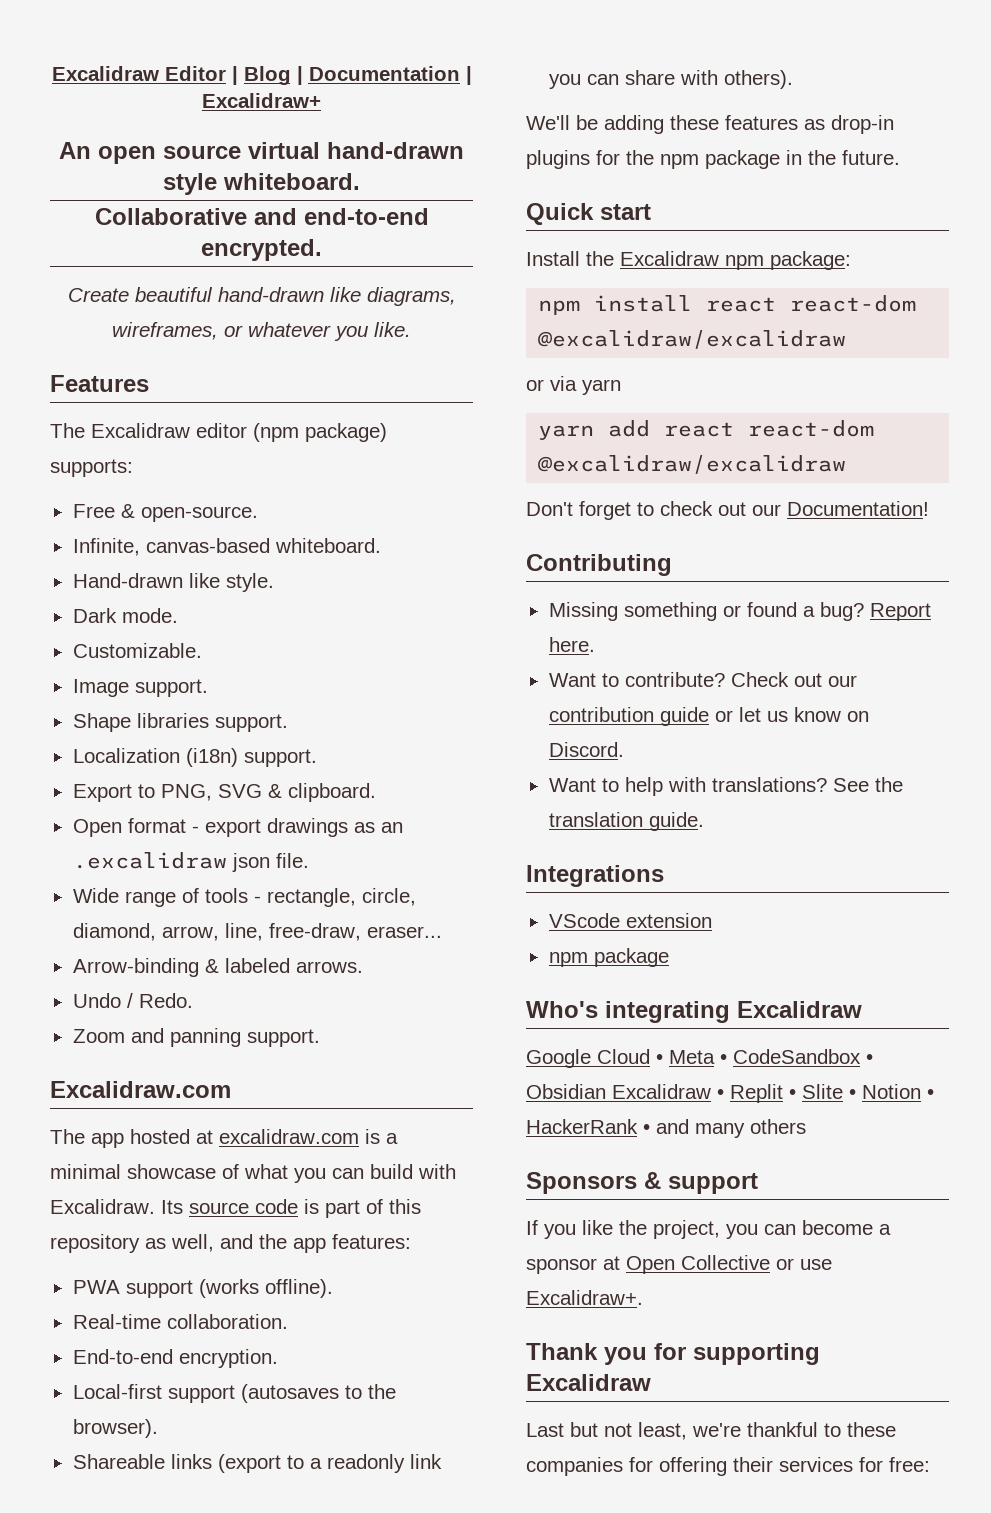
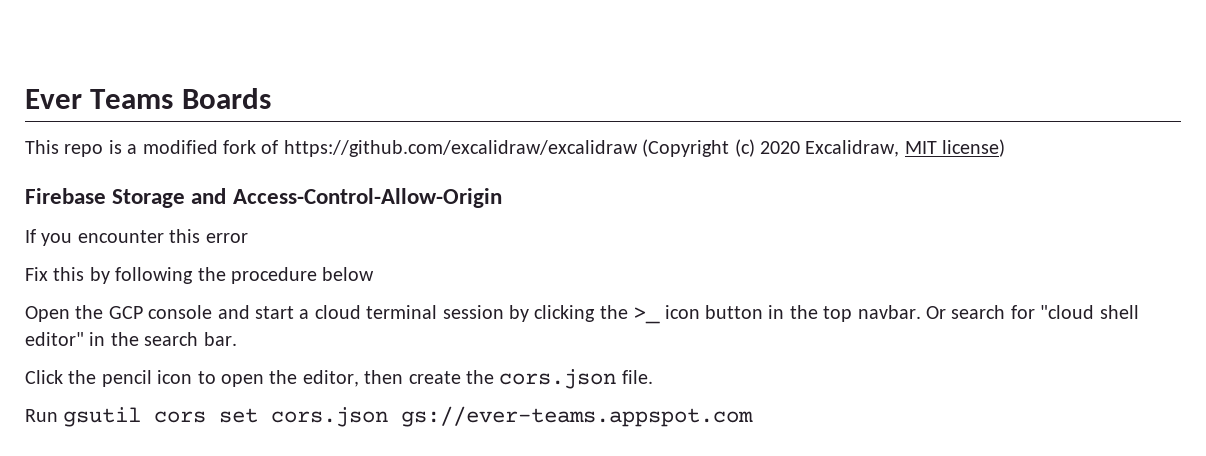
- Excalidraw Editor | Blog | Documentation | Excalidraw+
- An open source virtual hand-drawn style whiteboard.
- Collaborative and end-to-end encrypted.
- Create beautiful hand-drawn like diagrams, wireframes, or whatever you like.
- Features
- The Excalidraw editor (npm package) supports:
- Free & open-source.
- Infinite, canvas-based whiteboard.
- Hand-drawn like style.
- Dark mode.
- Customizable.
- Image support.
- Shape libraries support.
- Localization (i18n) support.
- Export to PNG, SVG & clipboard.
- Open format - export drawings as an .excalidraw json file.
- Wide range of tools - rectangle, circle, diamond, arrow, line, free-draw, eraser...
- Arrow-binding & labeled arrows.
- Undo / Redo.
- Zoom and panning support.
- Excalidraw.com
- The app hosted at excalidraw.com is a minimal showcase of what you can build with Excalidraw. Its source code is part of this repository as well, and the app features:
- PWA support (works offline).
- Real-time collaboration.
- End-to-end encryption.
- Local-first support (autosaves to the browser).
- Shareable links (export to a readonly link you can share with others).
- We'll be adding these features as drop-in plugins for the npm package in the future.
- Quick start
- Install the Excalidraw npm package:
- npm install react react-dom @excalidraw/excalidraw
- or via yarn
- yarn add react react-dom @excalidraw/excalidraw
- Don't forget to check out our Documentation!
- Contributing
- Missing something or found a bug? Report here.
- Want to contribute? Check out our contribution guide or let us know on Discord.
- Want to help with translations? See the translation guide.
- Integrations
- VScode extension
- npm package
- Who's integrating Excalidraw
- Google Cloud • Meta • CodeSandbox • Obsidian Excalidraw • Replit • Slite • Notion • HackerRank • and many others
- Sponsors & support
- If you like the project, you can become a sponsor at Open Collective or use Excalidraw+.
- Thank you for supporting Excalidraw
- Last but not least, we're thankful to these companies for offering their services for free:
+ Ever Teams Boards
+ This repo is a modified fork of https://github.com/excalidraw/excalidraw (Copyright (c) 2020 Excalidraw, MIT license)
+ Firebase Storage and Access-Control-Allow-Origin
+ If you encounter this error
+ Fix this by following the procedure below
+ Open the GCP console and start a cloud terminal session by clicking the >_ icon button in the top navbar. Or search for "cloud shell editor" in the search bar.
+ Click the pencil icon to open the editor, then create the cors.json file.
+ Run gsutil cors set cors.json gs://ever-teams.appspot.com

